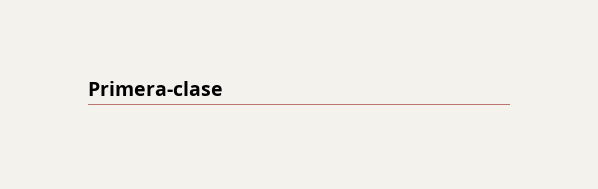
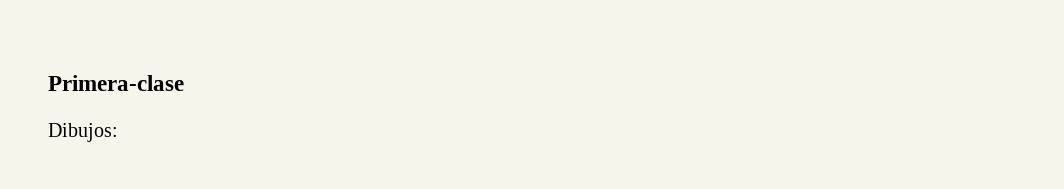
+ Dibujos:

